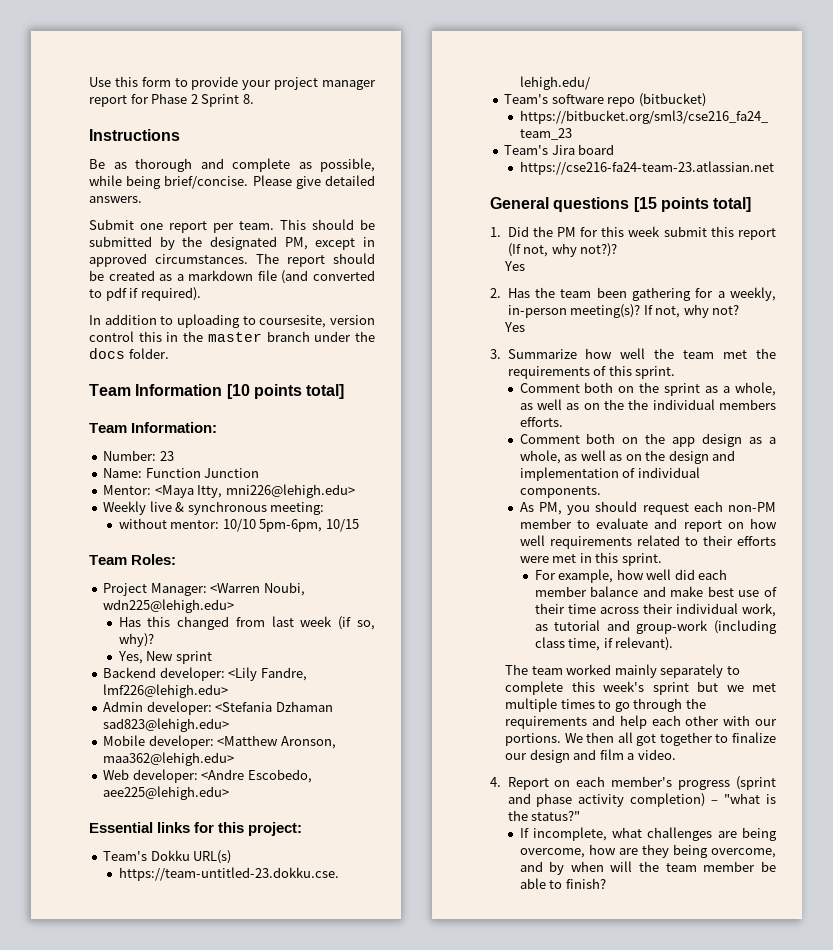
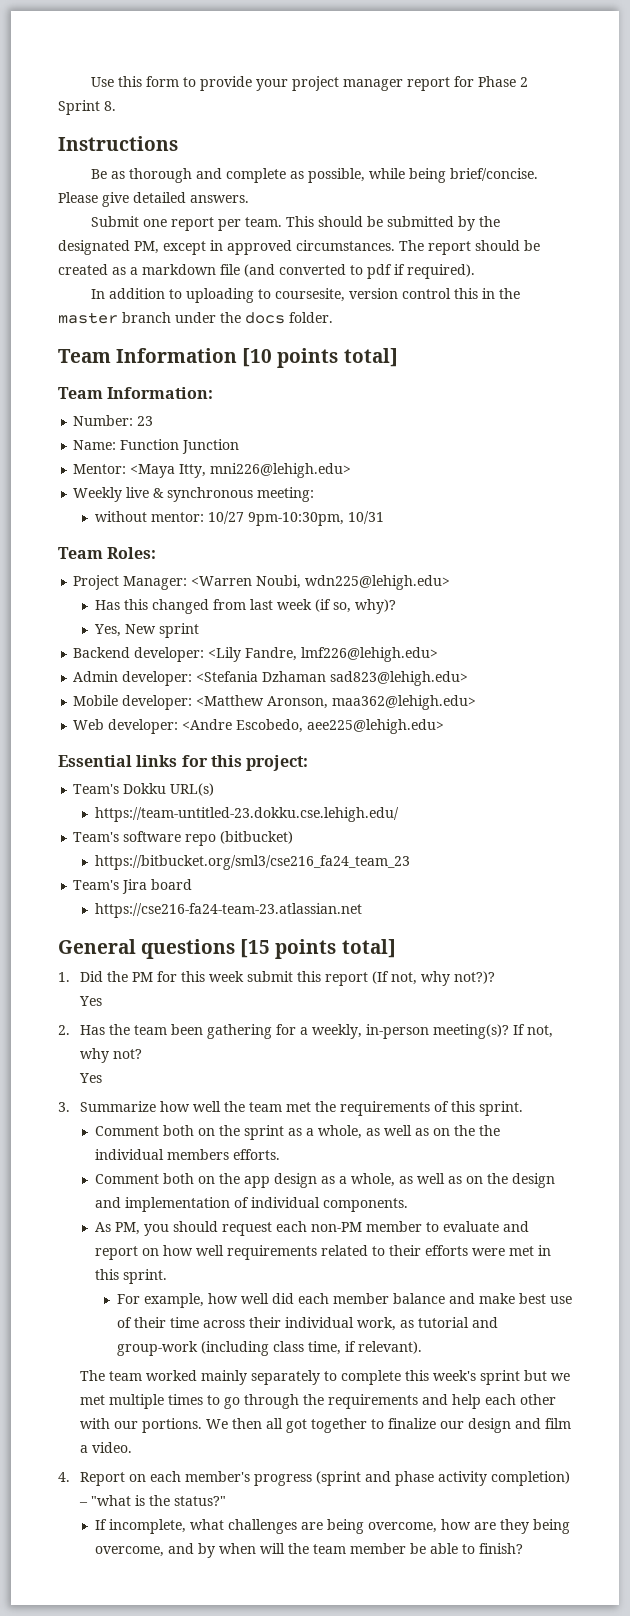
- without mentor: 10/10 5pm-6pm, 10/15
+ without mentor: 10/27 9pm-10:30pm, 10/31

